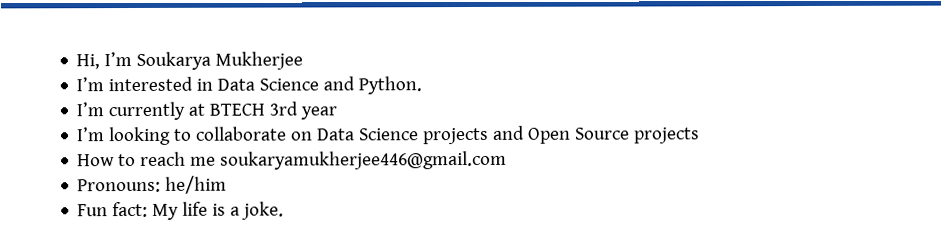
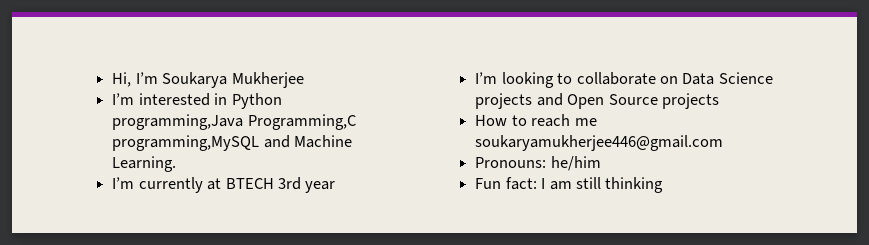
- I’m interested in Data Science and Python.
+ I’m interested in Python programming,Java Programming,C programming,MySQL and Machine Learning.
- Fun fact: My life is a joke.
+ Fun fact: I am still thinking

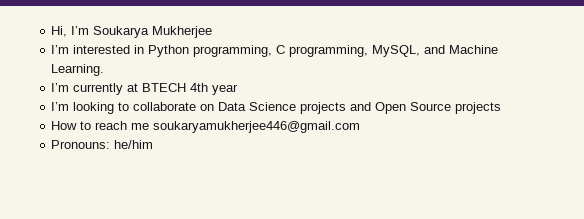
- I’m interested in Python programming,Java Programming,C programming,MySQL and Machine Learning.
+ I’m interested in Python programming, C programming, MySQL, and Machine Learning.
- I’m currently at BTECH 3rd year
+ I’m currently at BTECH 4th year
- Fun fact: I am still thinking

